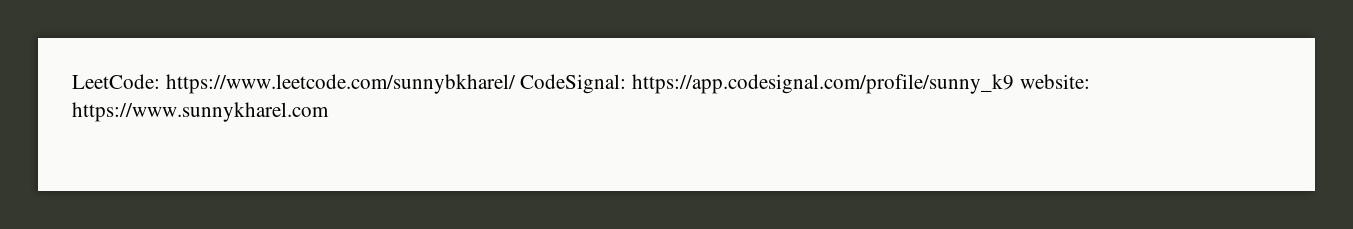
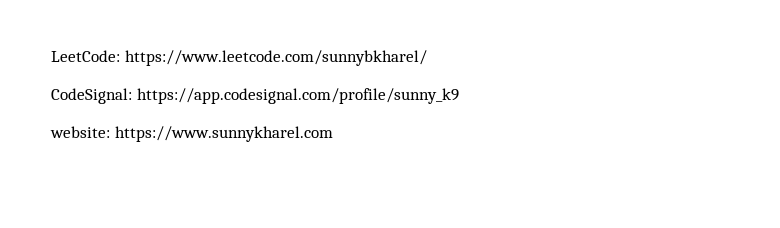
- LeetCode: https://www.leetcode.com/sunnybkharel/ CodeSignal: https://app.codesignal.com/profile/sunny_k9 website: https://www.sunnykharel.com
+ LeetCode: https://www.leetcode.com/sunnybkharel/
+ CodeSignal: https://app.codesignal.com/profile/sunny_k9
+ website: https://www.sunnykharel.com

